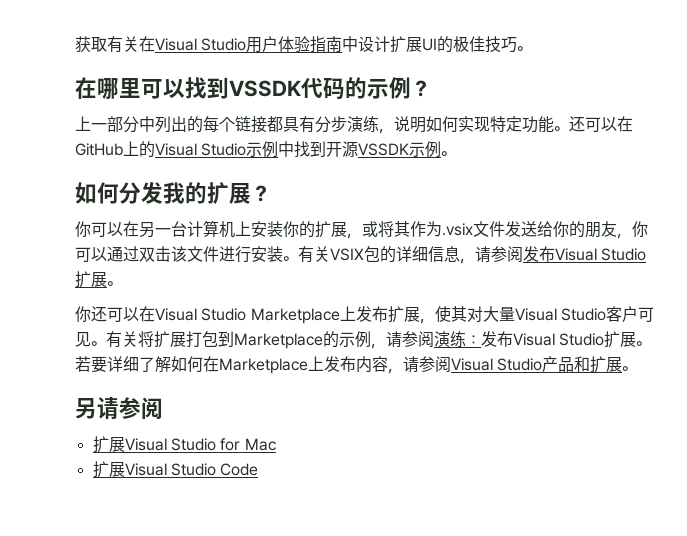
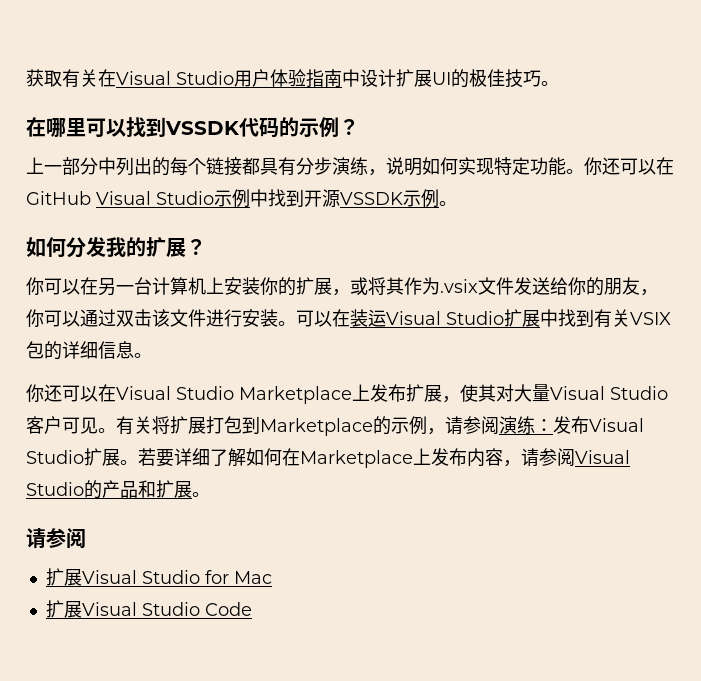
- 还可以在GitHub上的Visual Studio示例中找到开源VSSDK示例。
+ 你还可以在GitHub Visual Studio示例中找到开源VSSDK示例。
- 有关VSIX包的详细信息，请参阅发布Visual Studio扩展。
+ 可以在装运Visual Studio扩展中找到有关VSIX包的详细信息。
- 若要详细了解如何在Marketplace上发布内容，请参阅Visual Studio产品和扩展。
- 另请参阅
+ 若要详细了解如何在Marketplace上发布内容，请参阅Visual Studio的产品和扩展。
+ 请参阅

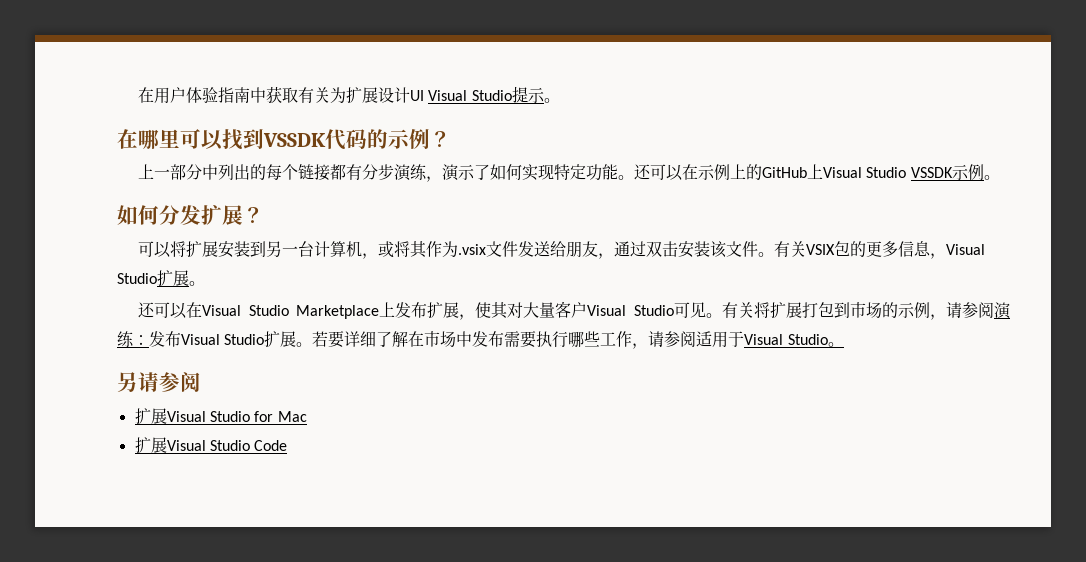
- 获取有关在Visual Studio用户体验指南中设计扩展UI的极佳技巧。
+ 在用户体验指南中获取有关为扩展设计UI Visual Studio提示。
- 上一部分中列出的每个链接都具有分步演练，说明如何实现特定功能。
+ 上一部分中列出的每个链接都有分步演练，演示了如何实现特定功能。
- 你还可以在GitHub Visual Studio示例中找到开源VSSDK示例。
+ 还可以在示例上的GitHub上Visual Studio VSSDK示例。
- 如何分发我的扩展？
+ 如何分发扩展？
- 你可以在另一台计算机上安装你的扩展，或将其作为.vsix文件发送给你的朋友，你可以通过双击该文件进行安装。可以在装运Visual Studio扩展中找到有关VSIX包的详细信息。
- 你还可以在Visual Studio Marketplace上发布扩展，使其对大量Visual Studio客户可见。
+ 可以将扩展安装到另一台计算机，或将其作为.vsix文件发送给朋友，通过双击安装该文件。有关VSIX包的更多信息，Visual Studio扩展。
+ 还可以在Visual Studio Marketplace上发布扩展，使其对大量客户Visual Studio可见。
- 有关将扩展打包到Marketplace的示例，请参阅演练：发布Visual Studio扩展。
+ 有关将扩展打包到市场的示例，请参阅演练：发布Visual Studio扩展。
- 若要详细了解如何在Marketplace上发布内容，请参阅Visual Studio的产品和扩展。
- 请参阅
+ 若要详细了解在市场中发布需要执行哪些工作，请参阅适用于Visual Studio。
+ 另请参阅

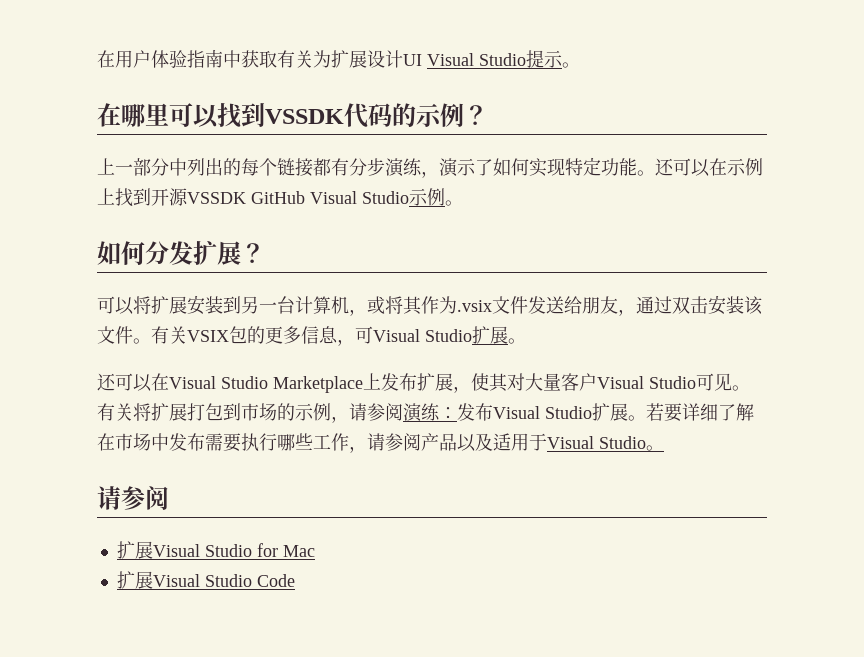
- 还可以在示例上的GitHub上Visual Studio VSSDK示例。
+ 还可以在示例上找到开源VSSDK GitHub Visual Studio示例。
- 有关VSIX包的更多信息，Visual Studio扩展。
+ 有关VSIX包的更多信息，可Visual Studio扩展。
- 若要详细了解在市场中发布需要执行哪些工作，请参阅适用于Visual Studio。
- 另请参阅
+ 若要详细了解在市场中发布需要执行哪些工作，请参阅产品以及适用于Visual Studio。
+ 请参阅

